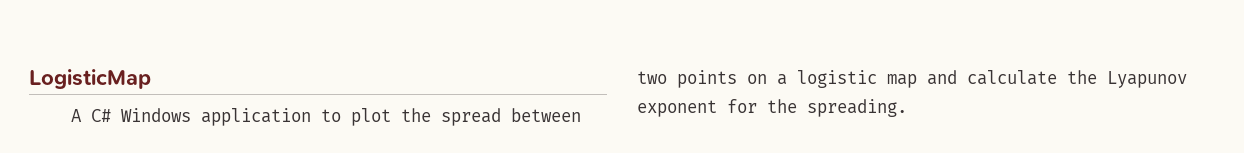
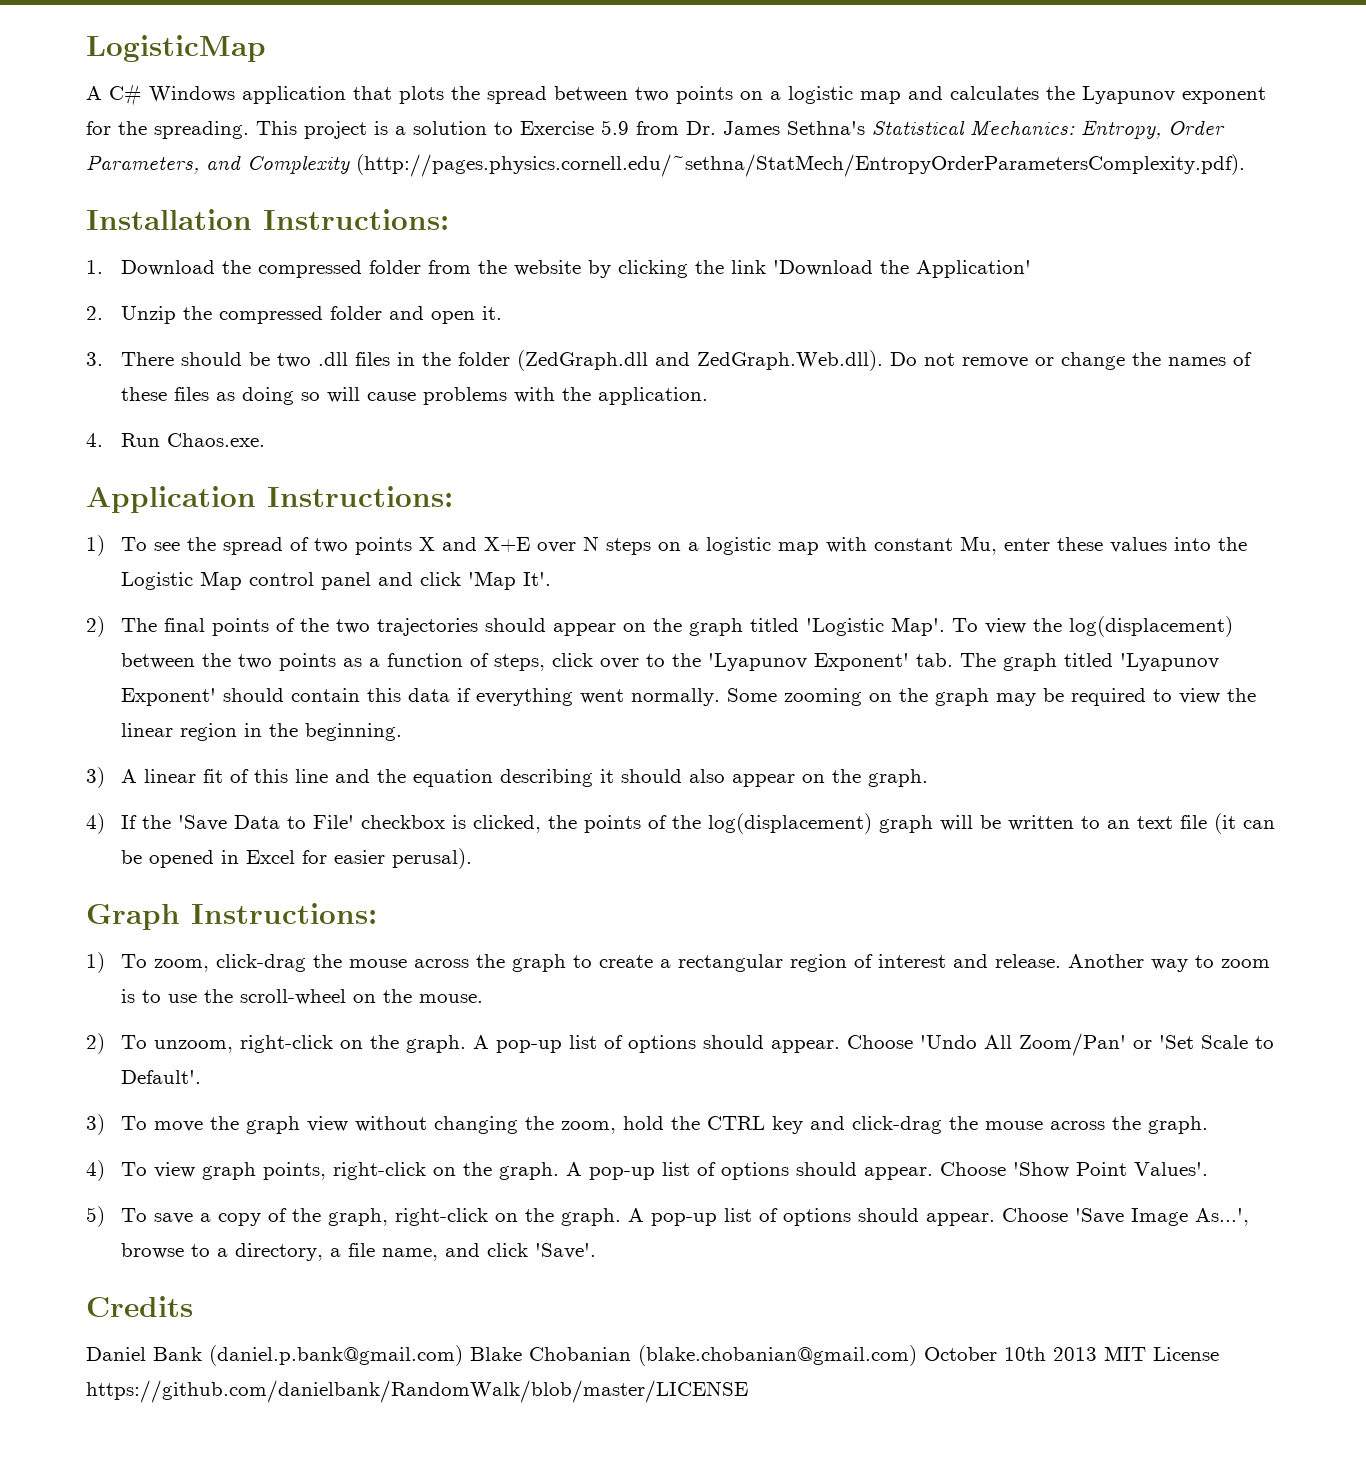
- A C# Windows application to plot the spread between two points on a logistic map and calculate the Lyapunov exponent for the spreading.
+ A C# Windows application that plots the spread between two points on a logistic map and calculates the Lyapunov exponent for the spreading.
+ This project is a solution to Exercise 5.9 from Dr. James Sethna's Statistical Mechanics: Entropy, Order Parameters, and Complexity (http://pages.physics.cornell.edu/~sethna/StatMech/EntropyOrderParametersComplexity.pdf).
+ Installation Instructions:
+ 1. Download the compressed folder from the website by clicking the link 'Download the Application'
+ 2. Unzip the compressed folder and open it.
+ 3. There should be two .dll files in the folder (ZedGraph.dll and ZedGraph.Web.dll). Do not remove or change the names of these files as doing so will cause problems with the application.
+ 4. Run Chaos.exe.
+ Application Instructions:
+ 1) To see the spread of two points X and X+E over N steps on a logistic map with constant Mu, enter these values into the Logistic Map control panel and click 'Map It'.
+ 2) The final points of the two trajectories should appear on the graph titled 'Logistic Map'. To view the log(displacement) between the two points as a function of steps, click over to the 'Lyapunov Exponent' tab. The graph titled 'Lyapunov Exponent' should contain this data if everything went normally. Some zooming on the graph may be required to view the linear region in the beginning.
+ 3) A linear fit of this line and the equation describing it should also appear on the graph.
+ 4) If the 'Save Data to File' checkbox is clicked, the points of the log(displacement) graph will be written to an text file (it can be opened in Excel for easier perusal).
+ Graph Instructions:
+ 1) To zoom, click-drag the mouse across the graph to create a rectangular region of interest and release. Another way to zoom is to use the scroll-wheel on the mouse.
+ 2) To unzoom, right-click on the graph. A pop-up list of options should appear. Choose 'Undo All Zoom/Pan' or 'Set Scale to Default'.
+ 3) To move the graph view without changing the zoom, hold the CTRL key and click-drag the mouse across the graph.
+ 4) To view graph points, right-click on the graph. A pop-up list of options should appear. Choose 'Show Point Values'.
+ 5) To save a copy of the graph, right-click on the graph. A pop-up list of options should appear. Choose 'Save Image As...', browse to a directory, a file name, and click 'Save'.
+ Credits
+ Daniel Bank (daniel.p.bank@gmail.com) Blake Chobanian (blake.chobanian@gmail.com) October 10th 2013 MIT License https://github.com/danielbank/RandomWalk/blob/master/LICENSE

